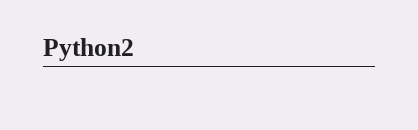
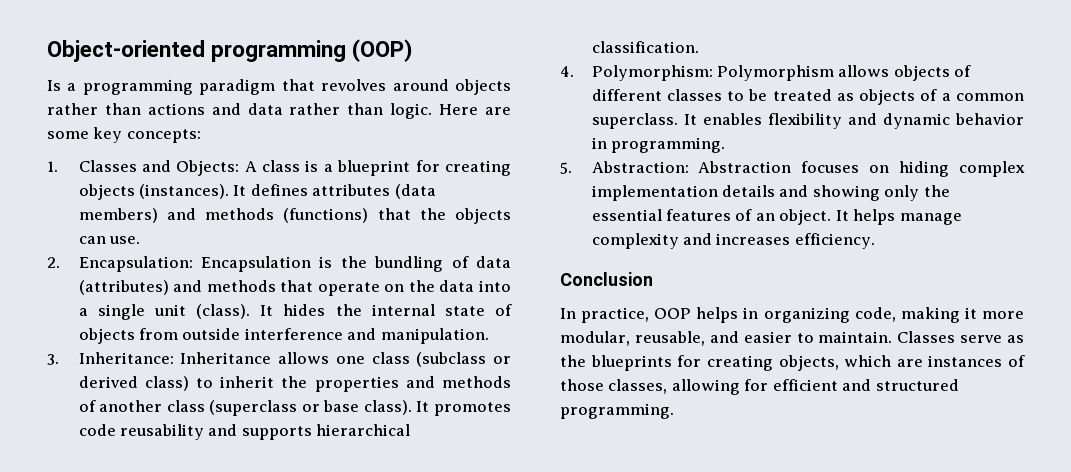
- Python2
+ Object-oriented programming (OOP)
+ Is a programming paradigm that revolves around objects rather than actions and data rather than logic. Here are some key concepts:
+ 1. Classes and Objects: A class is a blueprint for creating objects (instances). It defines attributes (data members) and methods (functions) that the objects can use.
+ 2. Encapsulation: Encapsulation is the bundling of data (attributes) and methods that operate on the data into a single unit (class). It hides the internal state of objects from outside interference and manipulation.
+ 3. Inheritance: Inheritance allows one class (subclass or derived class) to inherit the properties and methods of another class (superclass or base class). It promotes code reusability and supports hierarchical classification.
+ 4. Polymorphism: Polymorphism allows objects of different classes to be treated as objects of a common superclass. It enables flexibility and dynamic behavior in programming.
+ 5. Abstraction: Abstraction focuses on hiding complex implementation details and showing only the essential features of an object. It helps manage complexity and increases efficiency.
+ Conclusion
+ In practice, OOP helps in organizing code, making it more modular, reusable, and easier to maintain. Classes serve as the blueprints for creating objects, which are instances of those classes, allowing for efficient and structured programming.

